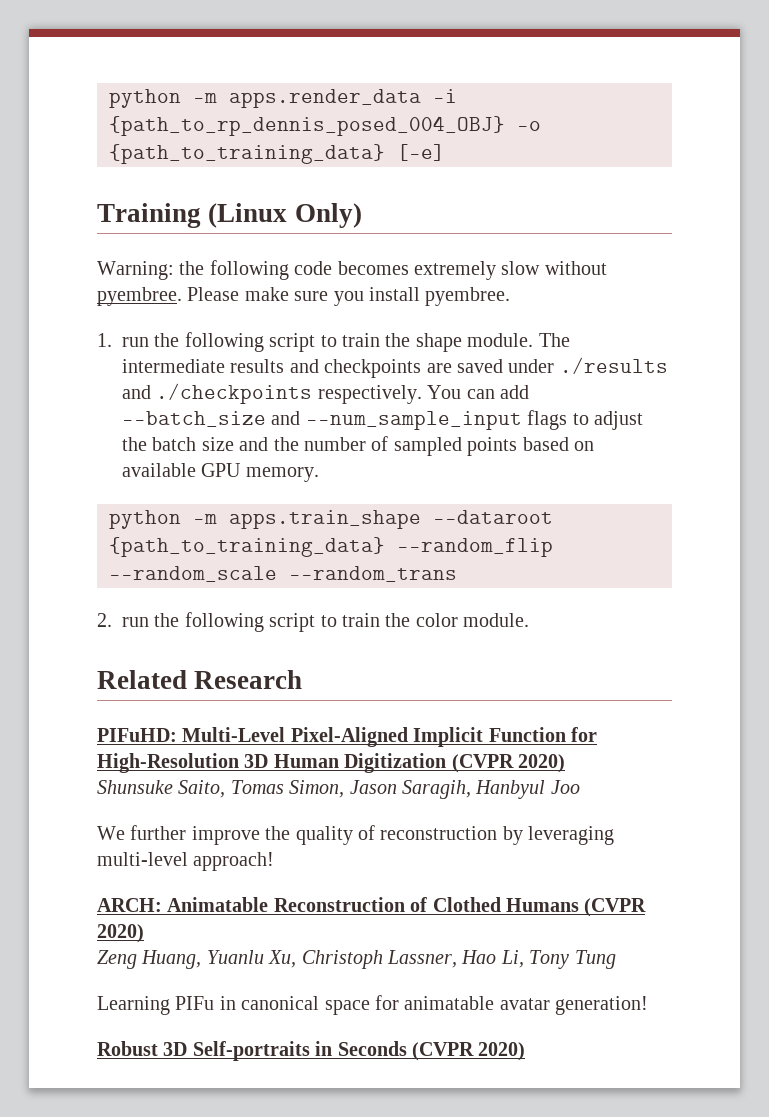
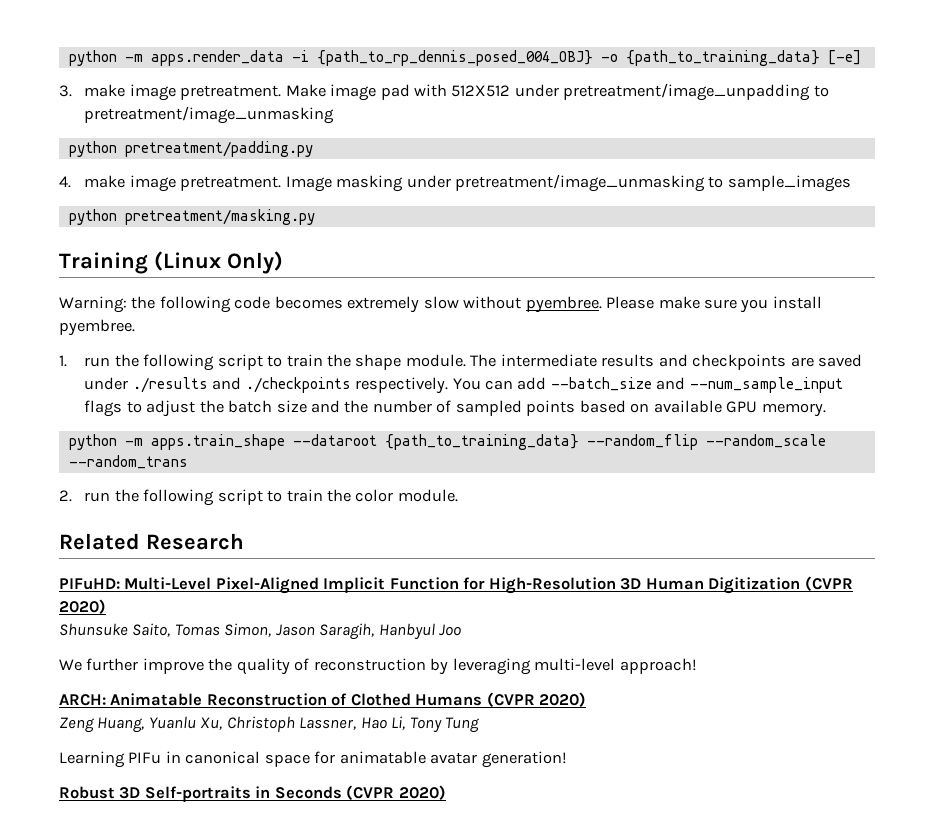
+ 3. make image pretreatment. Make image pad with 512X512 under pretreatment/image_unpadding to pretreatment/image_unmasking
+ python pretreatment/padding.py
+ 4. make image pretreatment. Image masking under pretreatment/image_unmasking to sample_images
+ python pretreatment/masking.py

